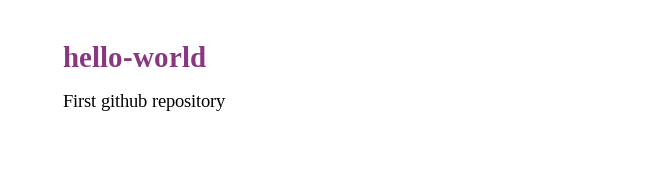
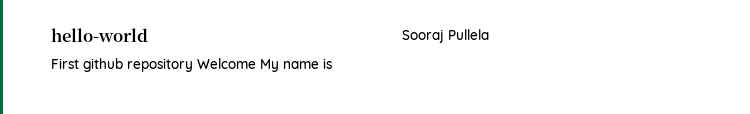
- First github repository
+ First github repository Welcome My name is Sooraj Pullela

